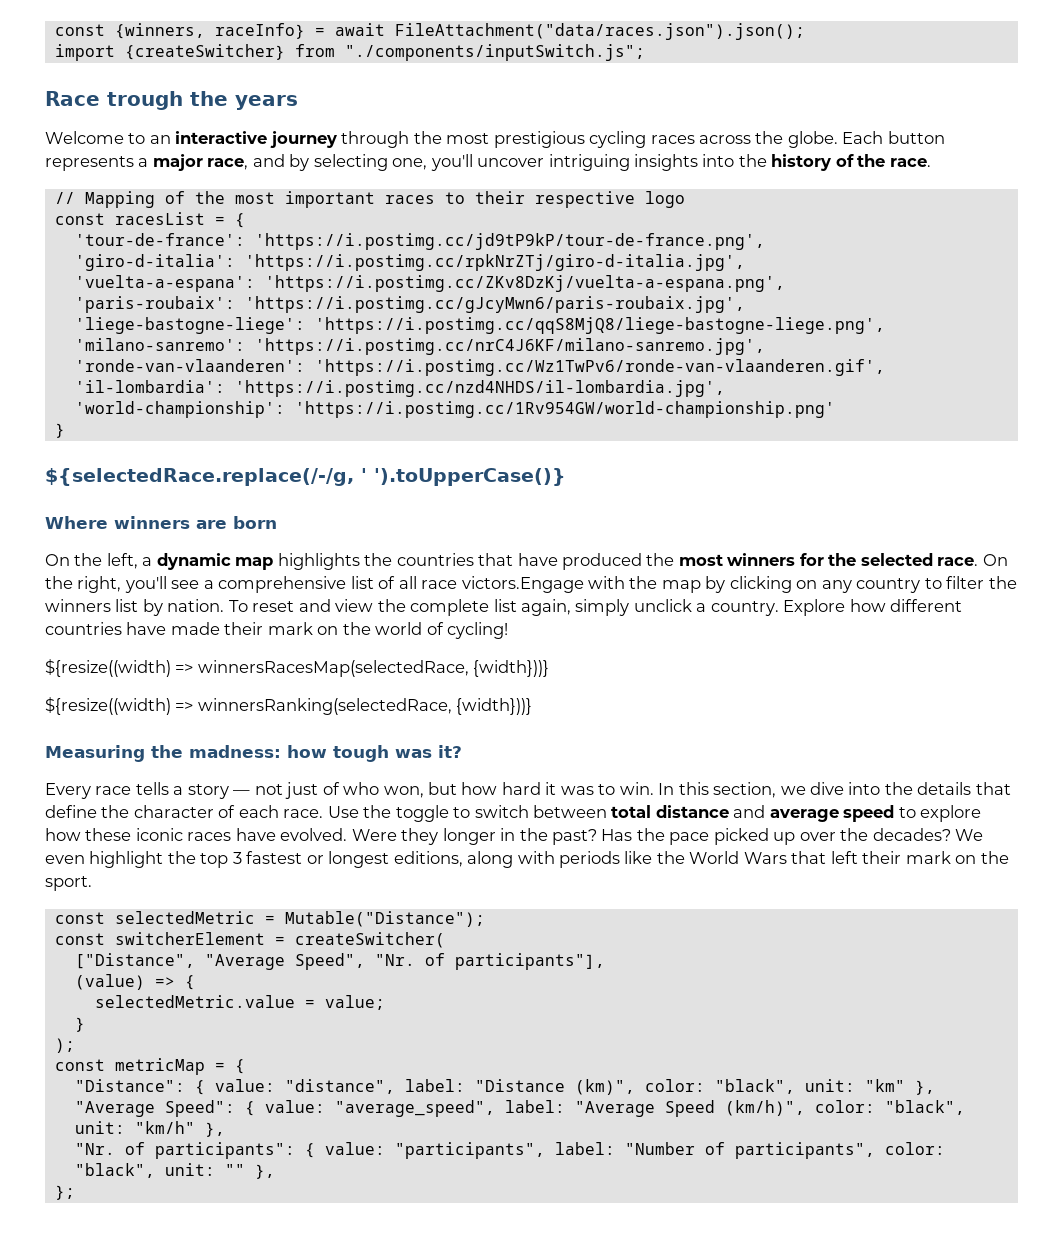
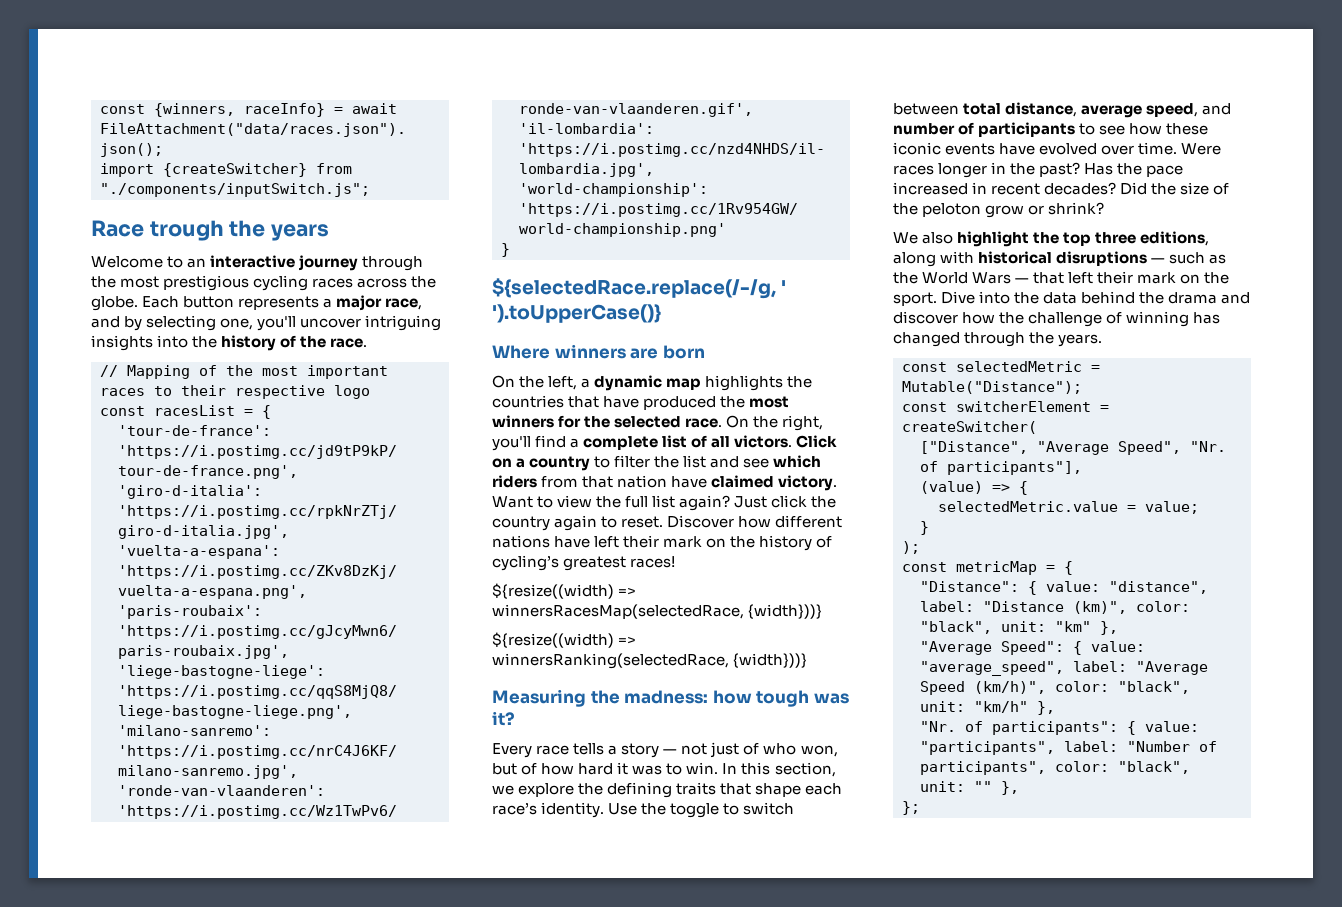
- On the right, you'll see a comprehensive list of all race victors.Engage with the map by clicking on any country to filter the winners list by nation. To reset and view the complete list again, simply unclick a country. Explore how different countries have made their mark on the world of cycling!
+ On the right, you'll find a complete list of all victors. Click on a country to filter the list and see which riders from that nation have claimed victory. Want to view the full list again? Just click the country again to reset. Discover how different nations have left their mark on the history of cycling’s greatest races!
- Every race tells a story — not just of who won, but how hard it was to win.
+ Every race tells a story — not just of who won, but of how hard it was to win.
- In this section, we dive into the details that define the character of each race.
+ In this section, we explore the defining traits that shape each race’s identity.
- Use the toggle to switch between total distance and average speed to explore how these iconic races have evolved. Were they longer in the past?
+ Use the toggle to switch between total distance, average speed, and number of participants to see how these iconic events have evolved over time. Were races longer in the past?
- Has the pace picked up over the decades? We even highlight the top 3 fastest or longest editions, along with periods like the World Wars that left their mark on the sport.
+ Has the pace increased in recent decades? Did the size of the peloton grow or shrink?
+ We also highlight the top three editions, along with historical disruptions — such as the World Wars — that left their mark on the sport. Dive into the data behind the drama and discover how the challenge of winning has changed through the years.

